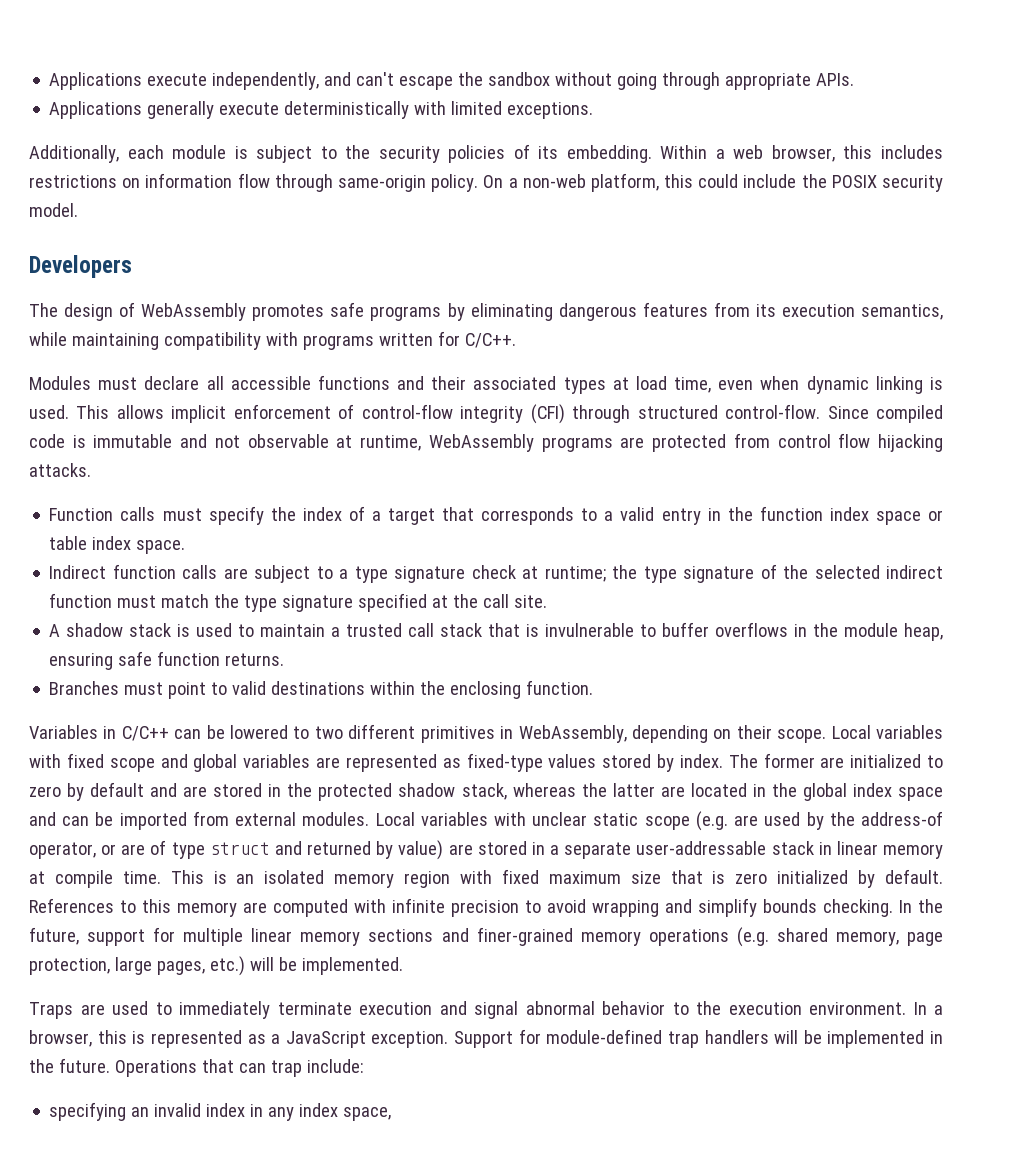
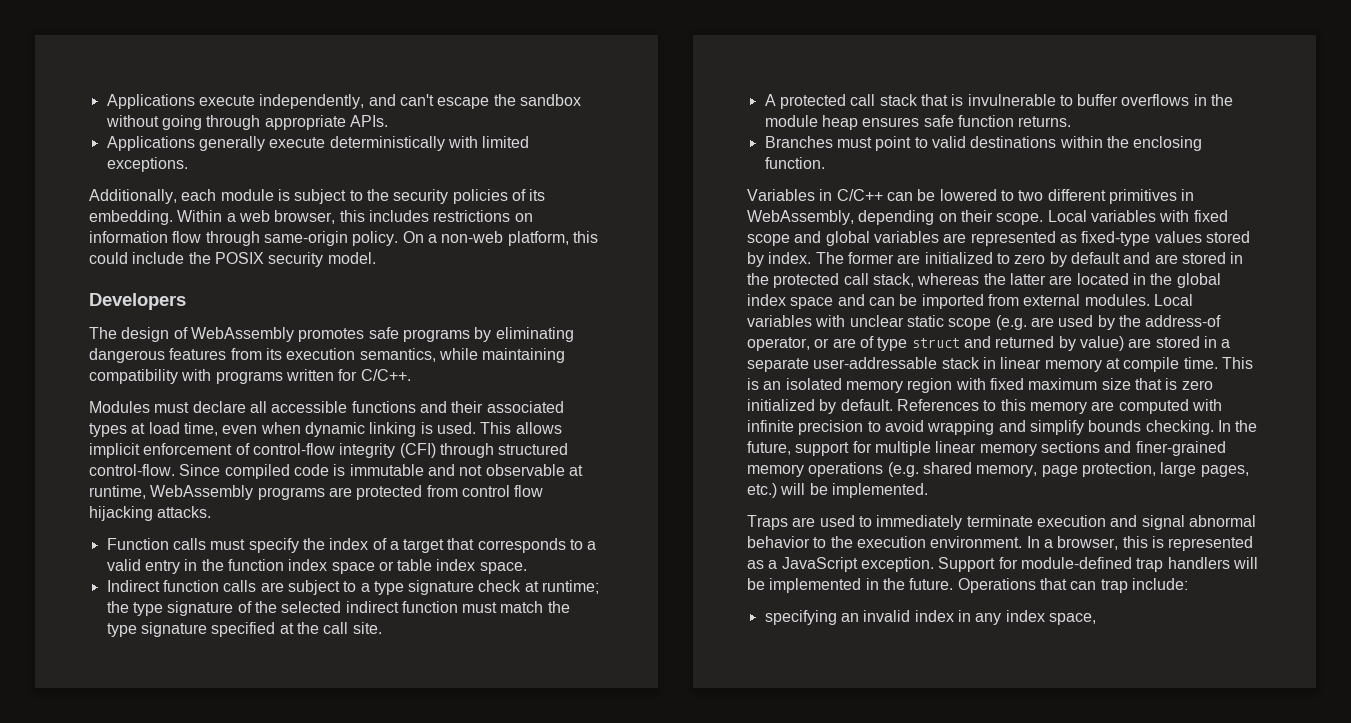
- A shadow stack is used to maintain a trusted call stack that is invulnerable to buffer overflows in the module heap, ensuring safe function returns.
+ A protected call stack that is invulnerable to buffer overflows in the module heap ensures safe function returns.
- The former are initialized to zero by default and are stored in the protected shadow stack, whereas the latter are located in the global index space and can be imported from external modules.
+ The former are initialized to zero by default and are stored in the protected call stack, whereas the latter are located in the global index space and can be imported from external modules.

